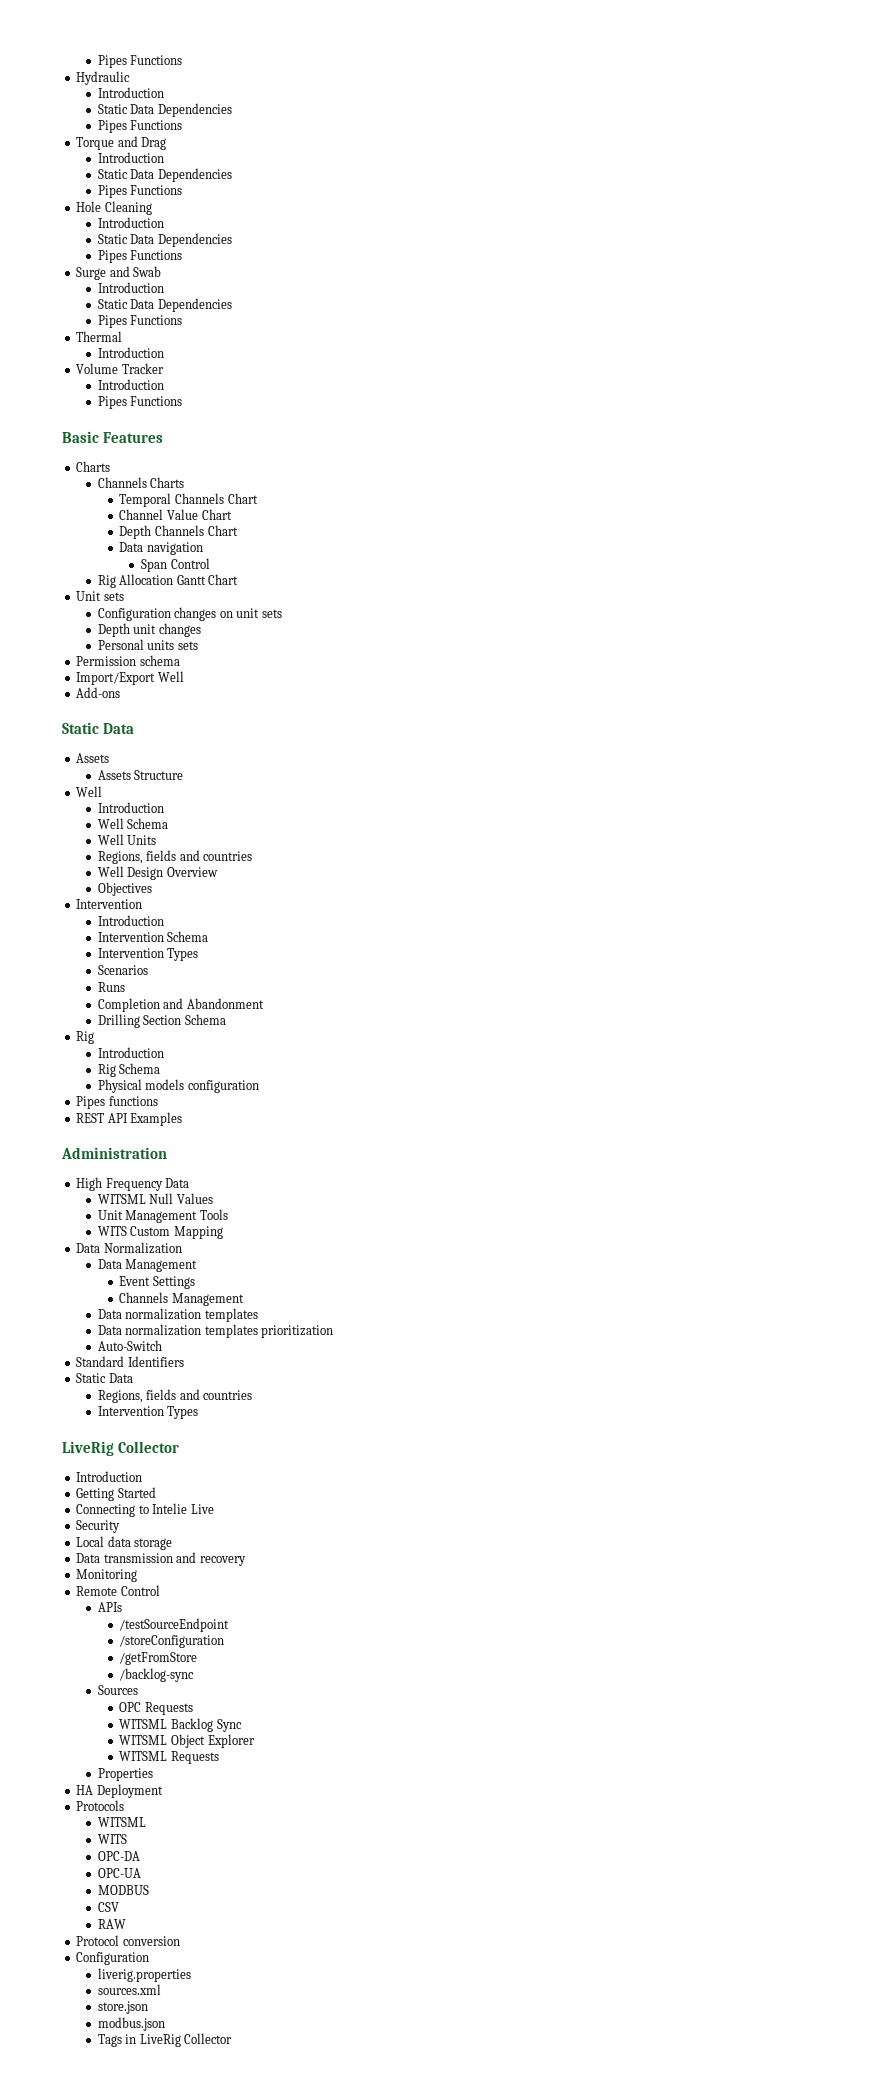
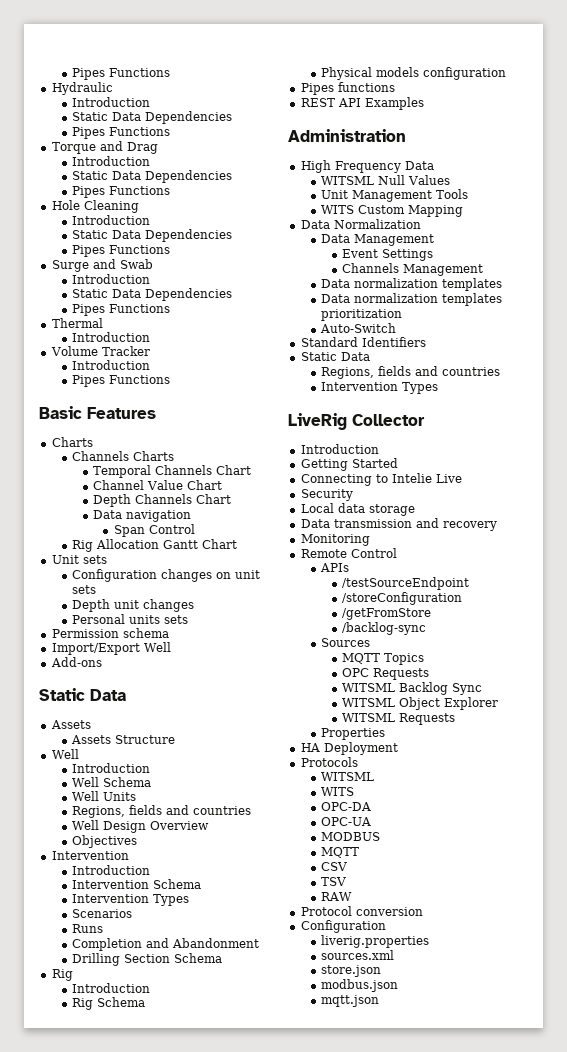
+ MQTT Topics
  MODBUS
+ MQTT
+ TSV
- Tags in LiveRig Collector
+ mqtt.json

